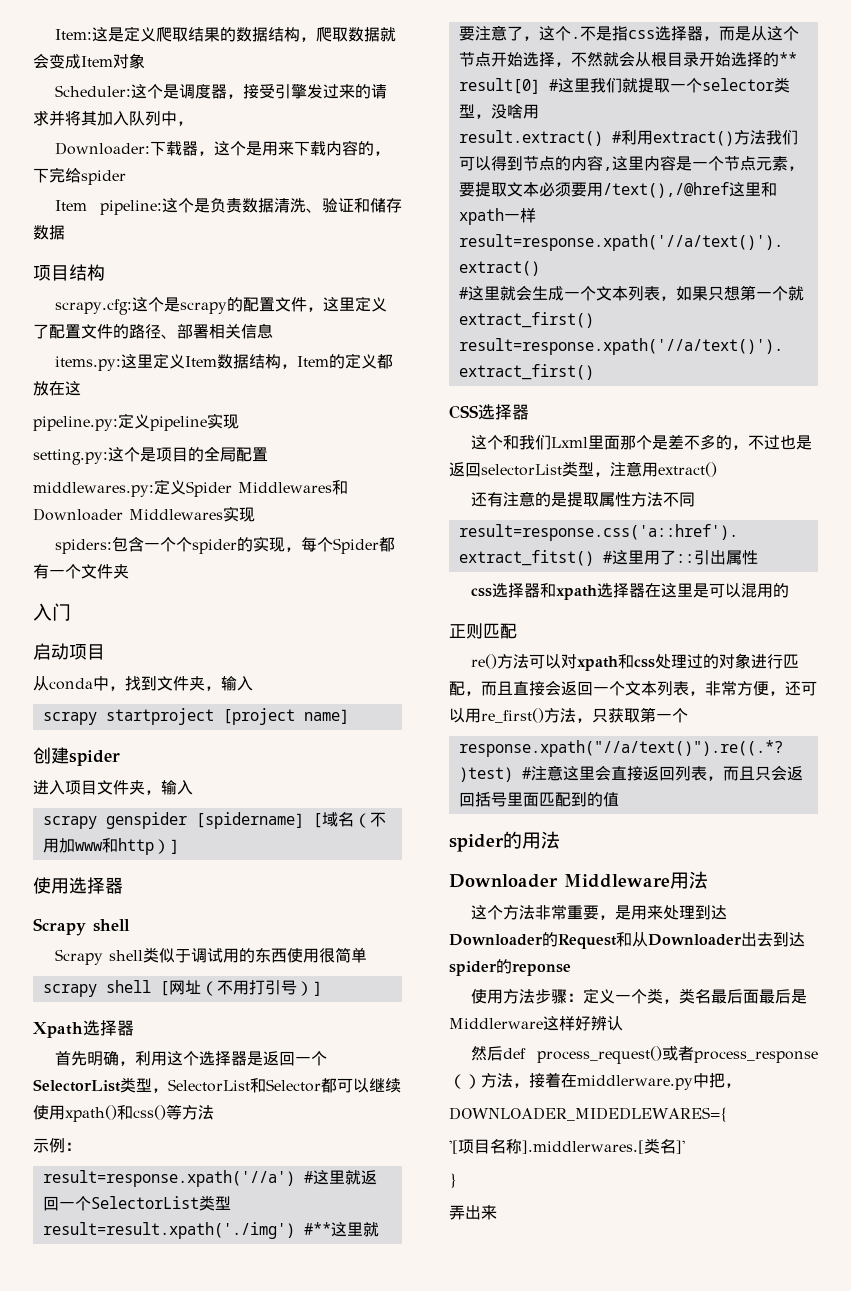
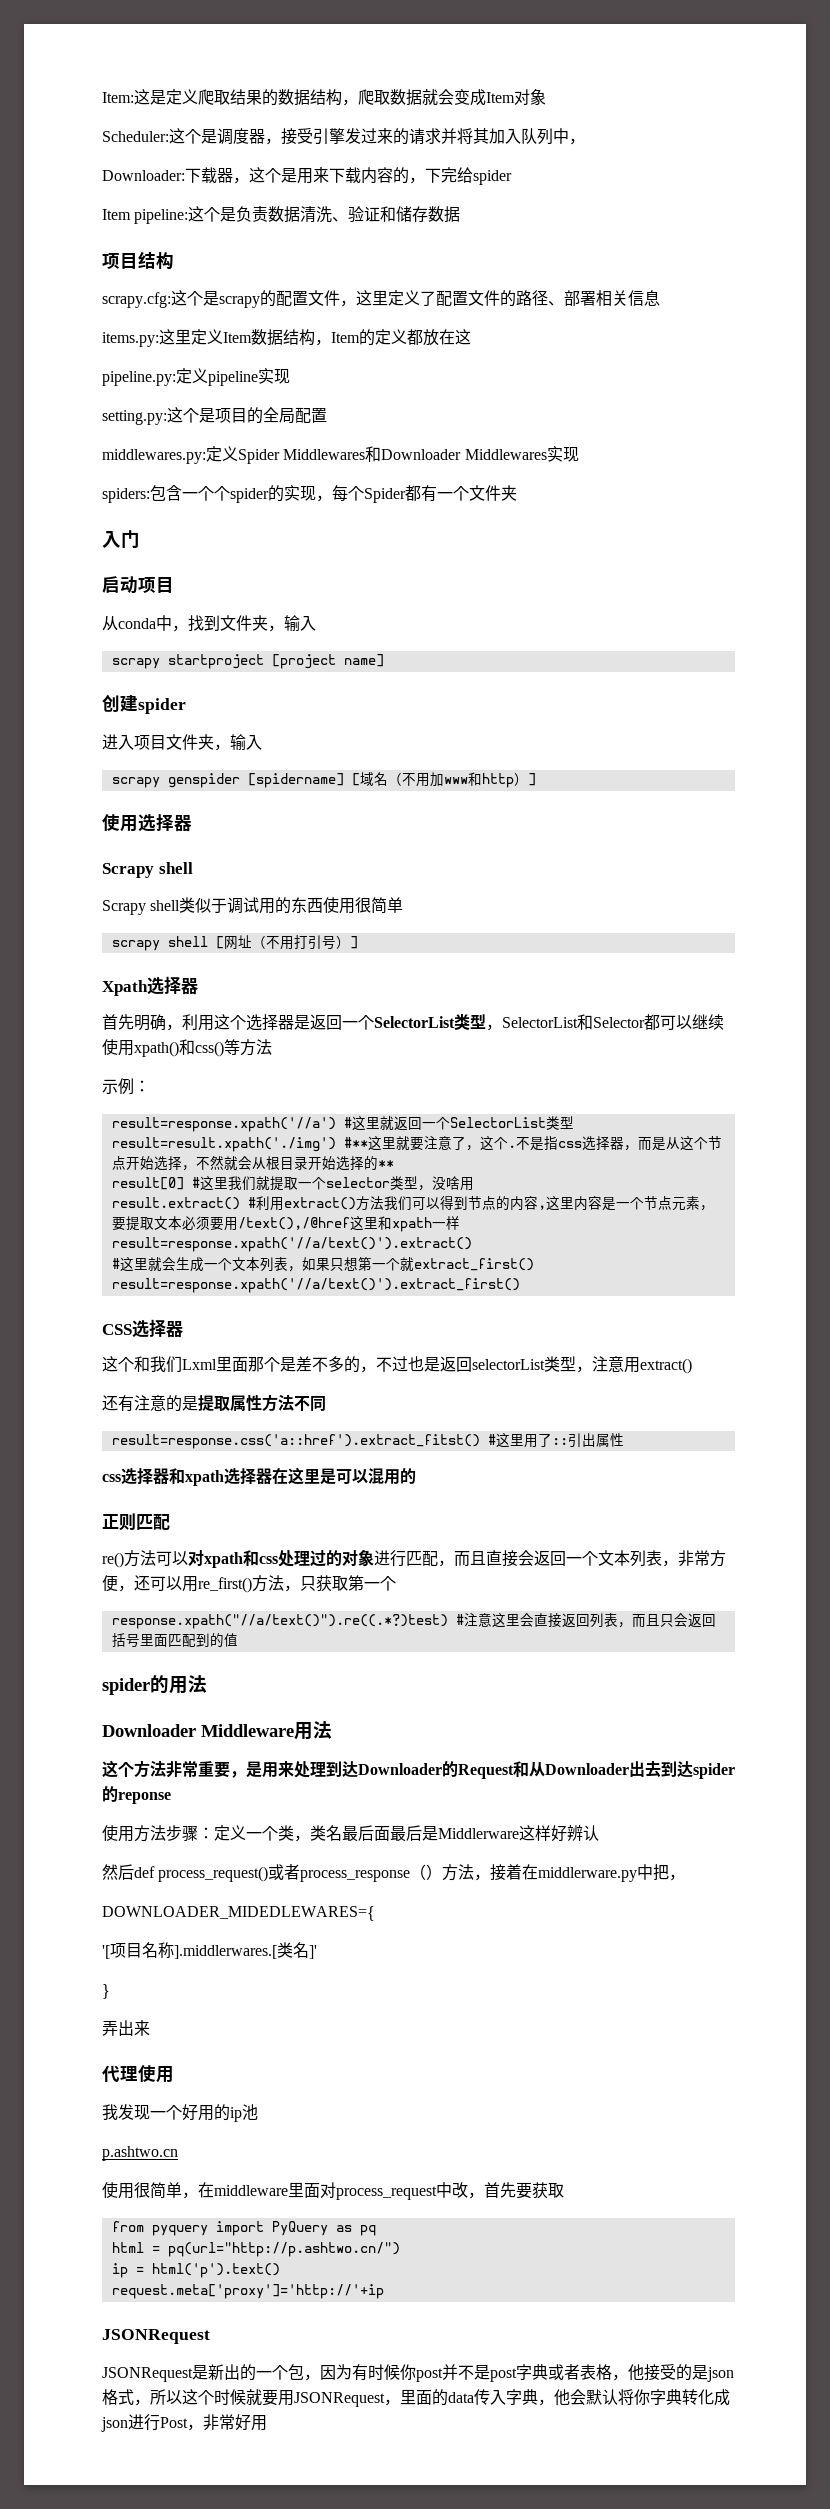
+ 代理使用
+ 我发现一个好用的ip池
+ p.ashtwo.cn
+ 使用很简单，在middleware里面对process_request中改，首先要获取
+ from pyquery import PyQuery as pq
+ html = pq(url="http://p.ashtwo.cn/")
+ ip = html('p').text()
+ request.meta['proxy']='http://'+ip
+ JSONRequest
+ JSONRequest是新出的一个包，因为有时候你post并不是post字典或者表格，他接受的是json格式，所以这个时候就要用JSONRequest，里面的data传入字典，他会默认将你字典转化成json进行Post，非常好用

